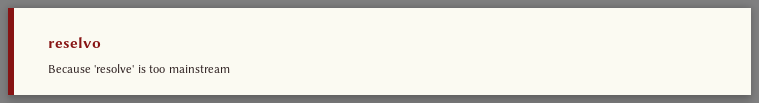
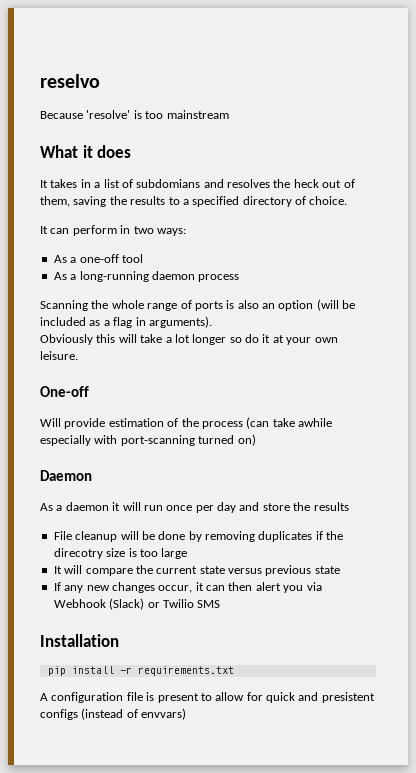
+ What it does
+ It takes in a list of subdomians and resolves the heck out of them, saving the results to a specified directory of choice.
+ It can perform in two ways:
+ As a one-off tool
+ As a long-running daemon process
+ Scanning the whole range of ports is also an option (will be included as a flag in arguments).
+ Obviously this will take a lot longer so do it at your own leisure.
+ One-off
+ Will provide estimation of the process (can take awhile especially with port-scanning turned on)
+ Daemon
+ As a daemon it will run once per day and store the results
+ File cleanup will be done by removing duplicates if the direcotry size is too large
+ It will compare the current state versus previous state
+ If any new changes occur, it can then alert you via Webhook (Slack) or Twilio SMS
+ Installation
+ pip install -r requirements.txt
+ A configuration file is present to allow for quick and presistent configs (instead of envvars)

